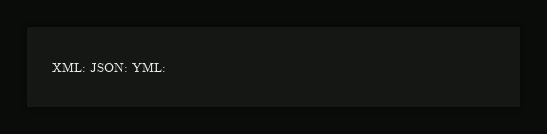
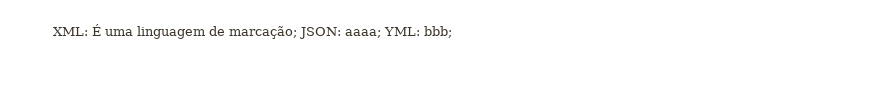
- XML: JSON: YML:
+ XML: É uma linguagem de marcação; JSON: aaaa; YML: bbb;

